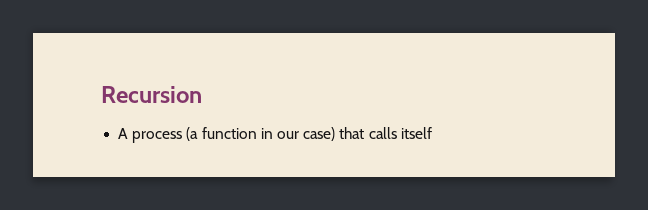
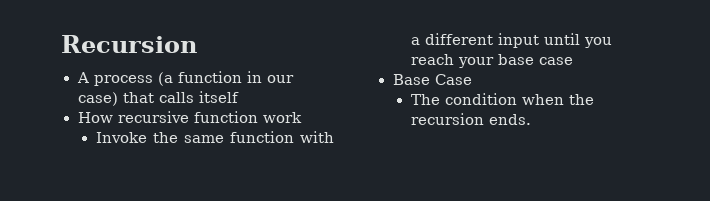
+ How recursive function work
+ Invoke the same function with a different input until you reach your base case
+ Base Case
+ The condition when the recursion ends.

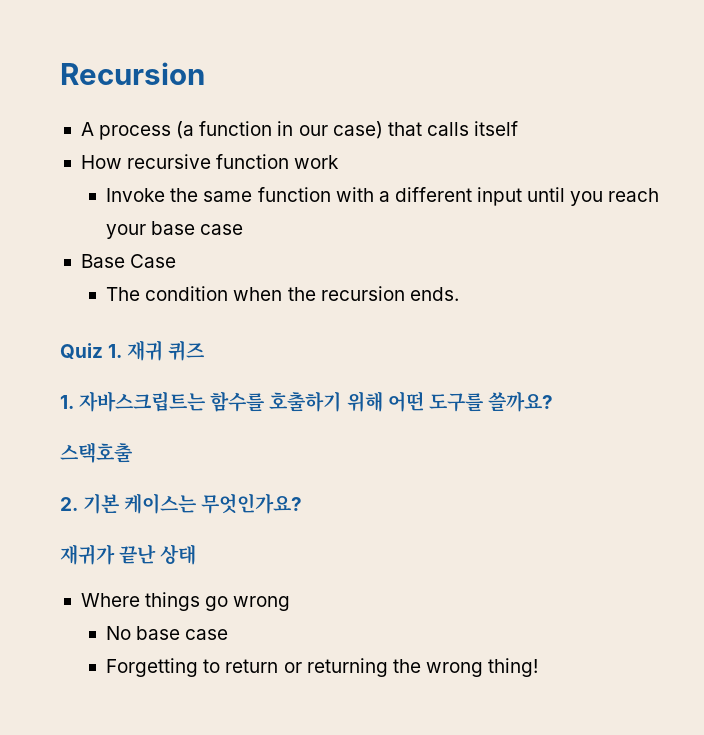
+ Quiz 1. 재귀 퀴즈
+ 1. 자바스크립트는 함수를 호출하기 위해 어떤 도구를 쓸까요?
+ 스택호출
+ 2. 기본 케이스는 무엇인가요?
+ 재귀가 끝난 상태
+ Where things go wrong
+ No base case
+ Forgetting to return or returning the wrong thing!

